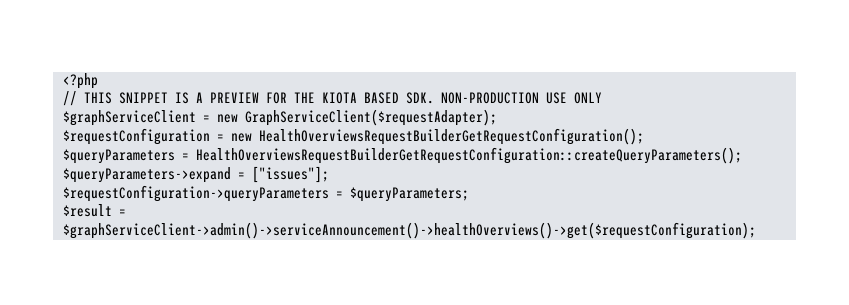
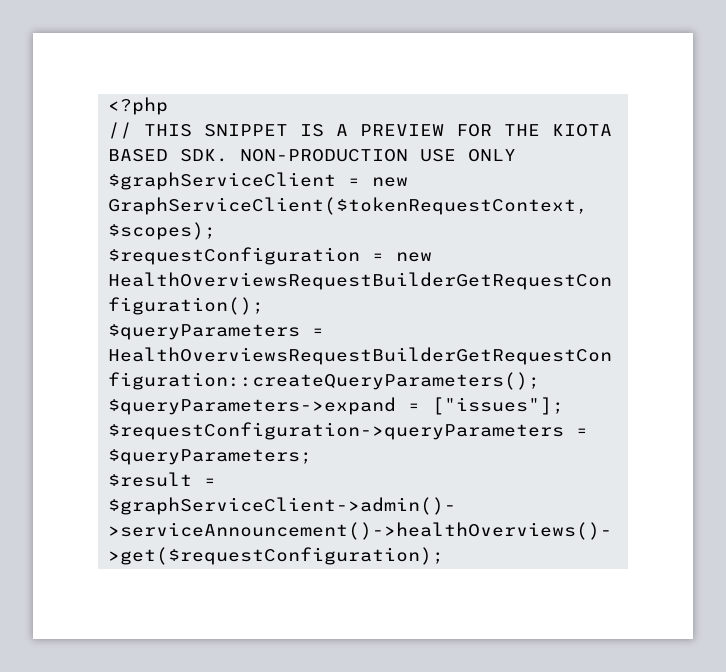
- $graphServiceClient = new GraphServiceClient($requestAdapter);
+ $graphServiceClient = new GraphServiceClient($tokenRequestContext, $scopes);

